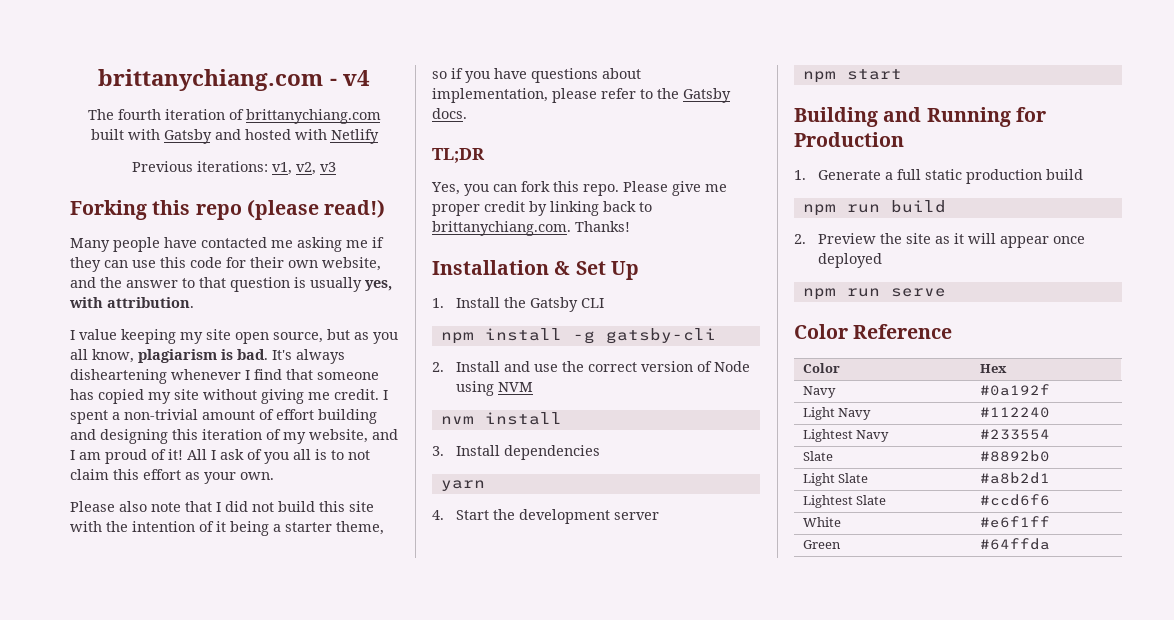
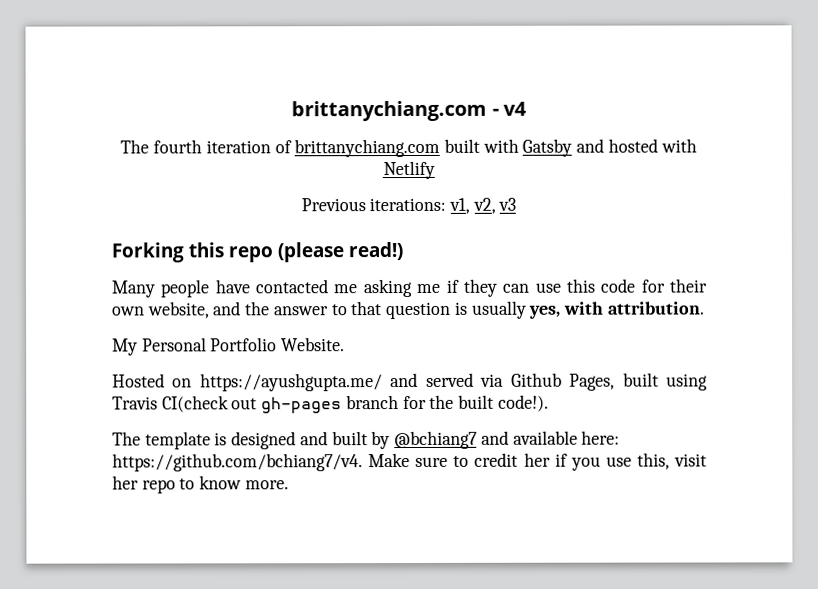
- I value keeping my site open source, but as you all know, plagiarism is bad. It's always disheartening whenever I find that someone has copied my site without giving me credit. I spent a non-trivial amount of effort building and designing this iteration of my website, and I am proud of it! All I ask of you all is to not claim this effort as your own.
- Please also note that I did not build this site with the intention of it being a starter theme, so if you have questions about implementation, please refer to the Gatsby docs.
- TL;DR
- Yes, you can fork this repo. Please give me proper credit by linking back to brittanychiang.com. Thanks!
- Installation & Set Up
- 1. Install the Gatsby CLI
- npm install -g gatsby-cli
- 2. Install and use the correct version of Node using NVM
- nvm install
- 3. Install dependencies
- yarn
- 4. Start the development server
- npm start
- Building and Running for Production
- 1. Generate a full static production build
- npm run build
- 2. Preview the site as it will appear once deployed
- npm run serve
- Color Reference
- Color | Hex
- Navy | #0a192f
- Light Navy | #112240
- Lightest Navy | #233554
- Slate | #8892b0
- Light Slate | #a8b2d1
- Lightest Slate | #ccd6f6
- White | #e6f1ff
- Green | #64ffda
+ My Personal Portfolio Website.
+ Hosted on https://ayushgupta.me/ and served via Github Pages, built using Travis CI(check out gh-pages branch for the built code!).
+ The template is designed and built by @bchiang7 and available here: https://github.com/bchiang7/v4. Make sure to credit her if you use this, visit her repo to know more.

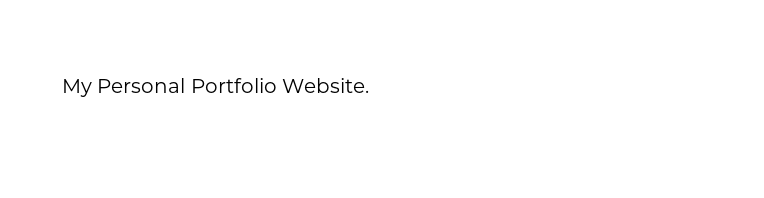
- brittanychiang.com - v4
- The fourth iteration of brittanychiang.com built with Gatsby and hosted with Netlify
- Previous iterations: v1, v2, v3
- Forking this repo (please read!)
- Many people have contacted me asking me if they can use this code for their own website, and the answer to that question is usually yes, with attribution.
  My Personal Portfolio Website.
- Hosted on https://ayushgupta.me/ and served via Github Pages, built using Travis CI(check out gh-pages branch for the built code!).
- The template is designed and built by @bchiang7 and available here: https://github.com/bchiang7/v4. Make sure to credit her if you use this, visit her repo to know more.

